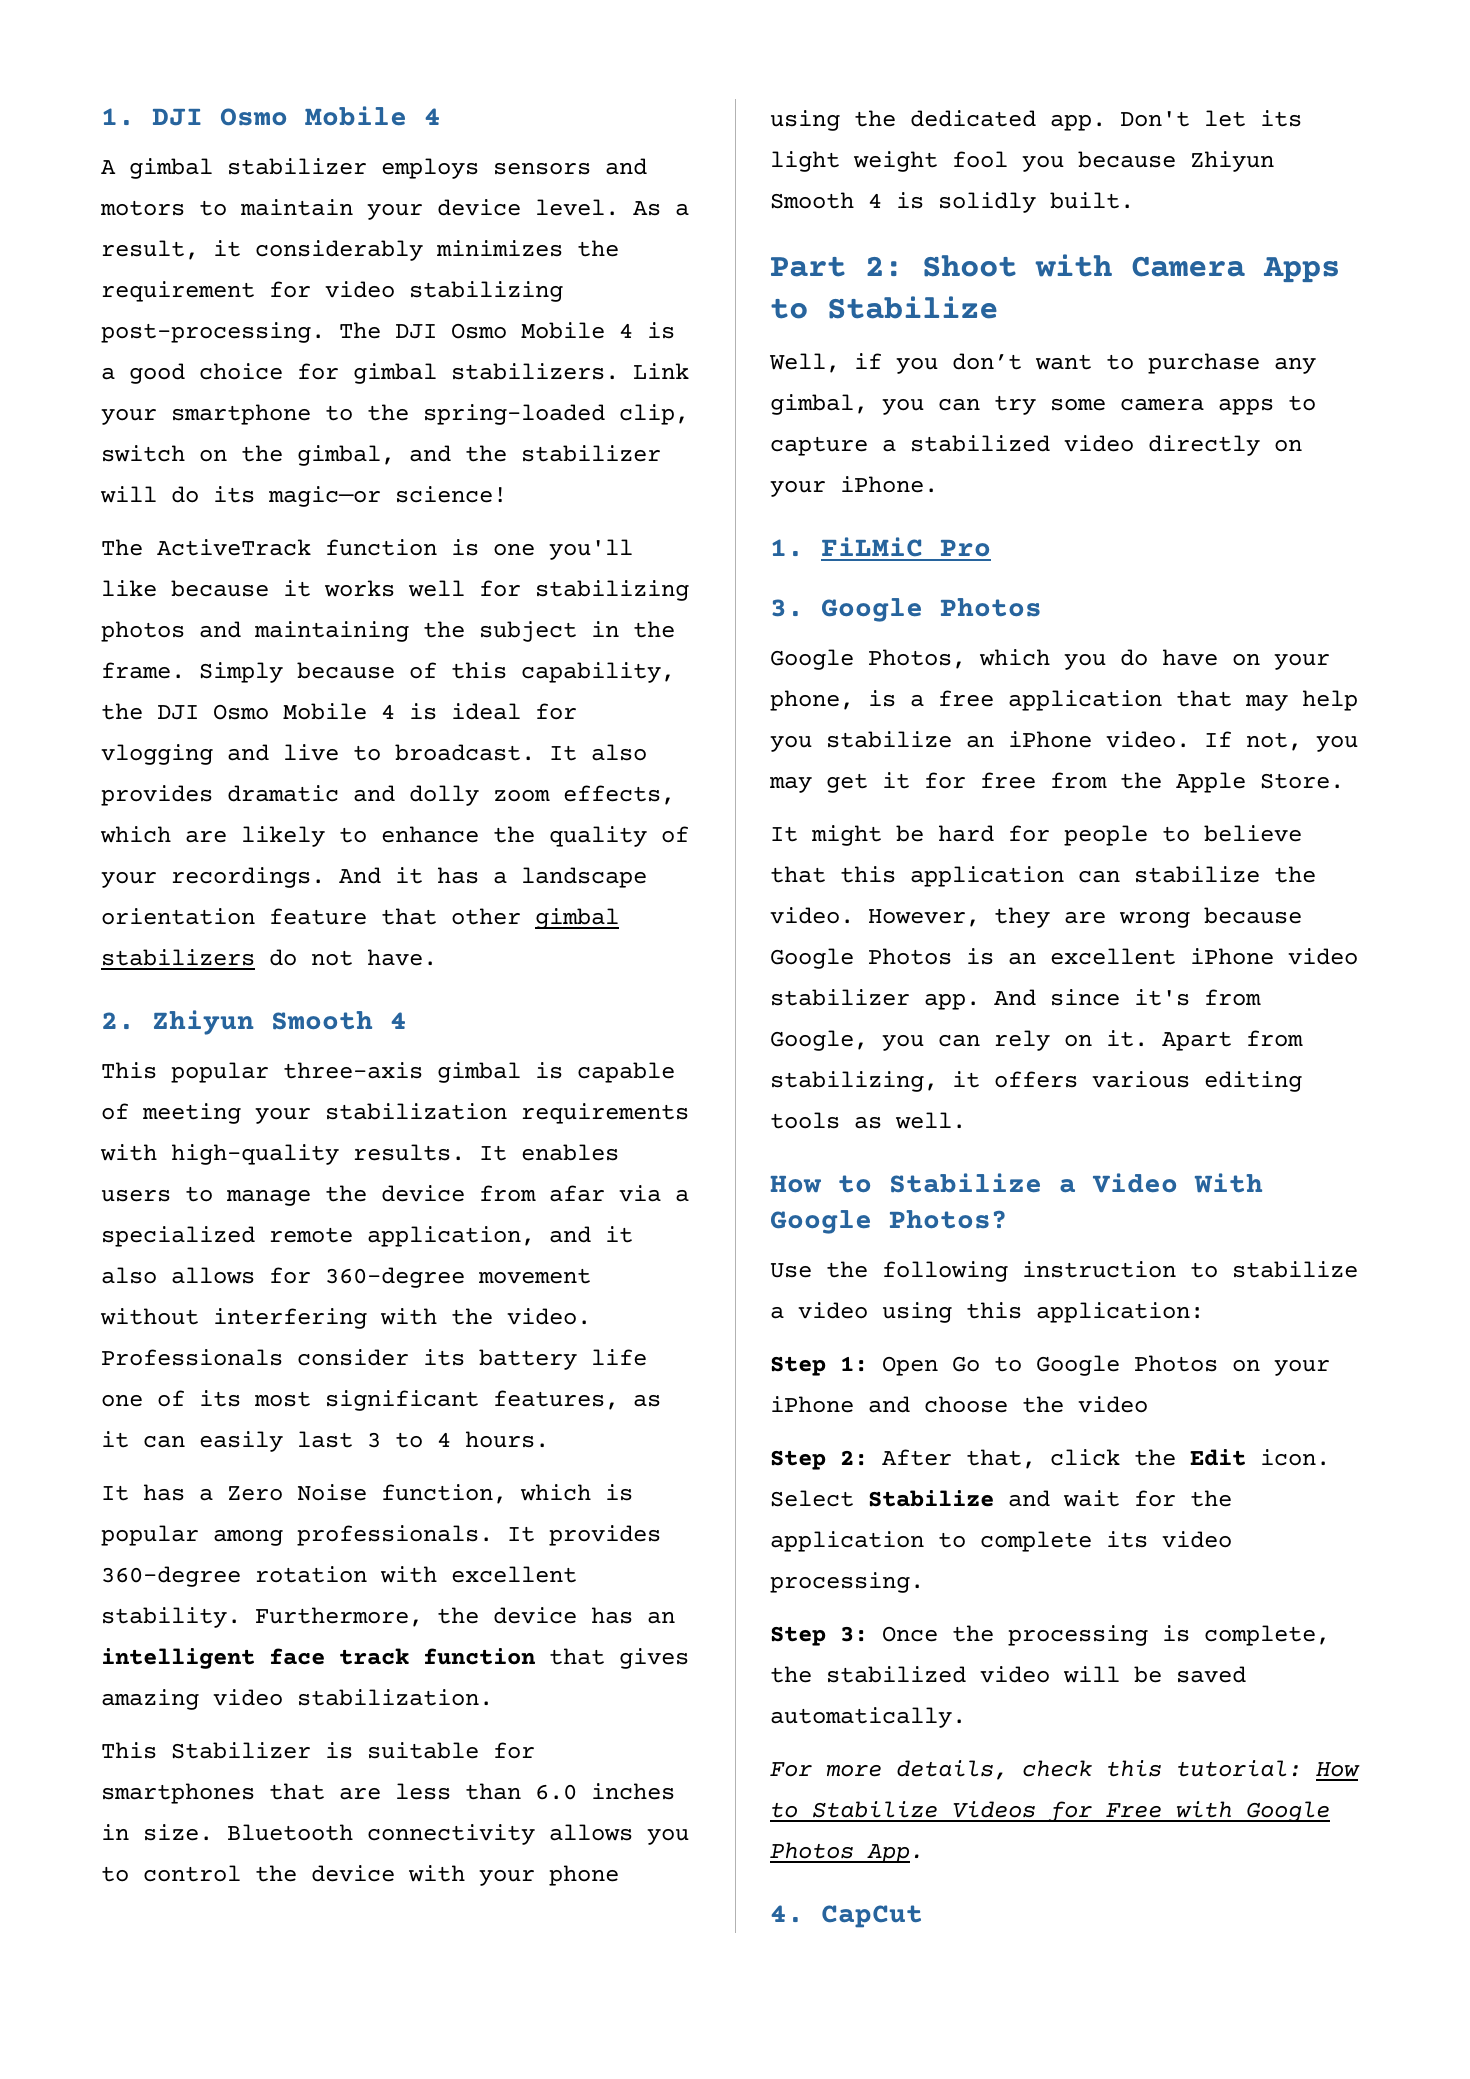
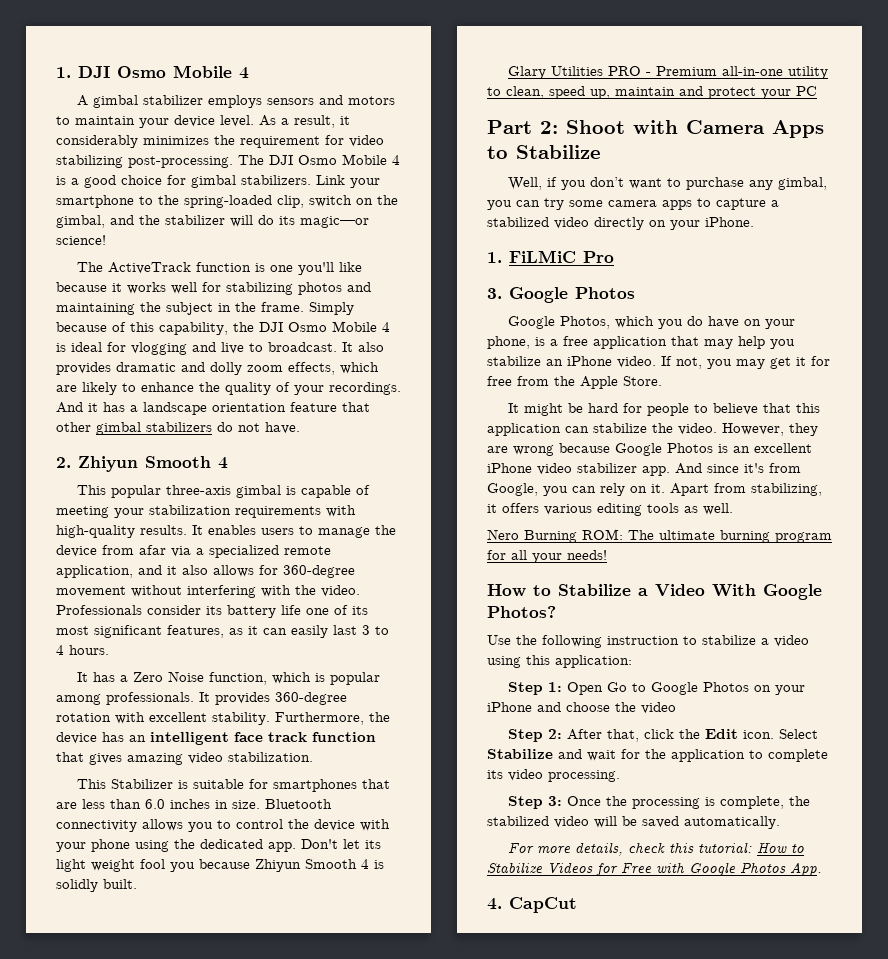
+ Glary Utilities PRO - Premium all-in-one utility to clean, speed up, maintain and protect your PC
+ Nero Burning ROM: The ultimate burning program for all your needs!

